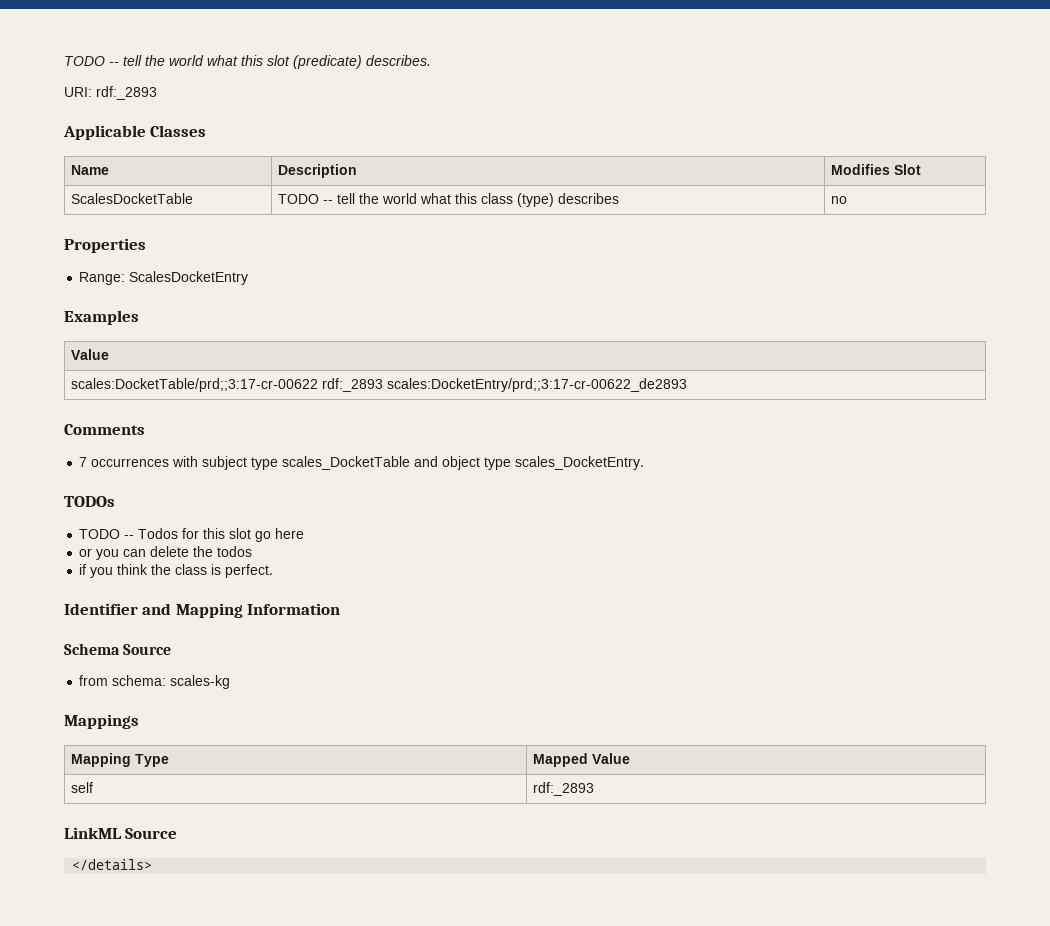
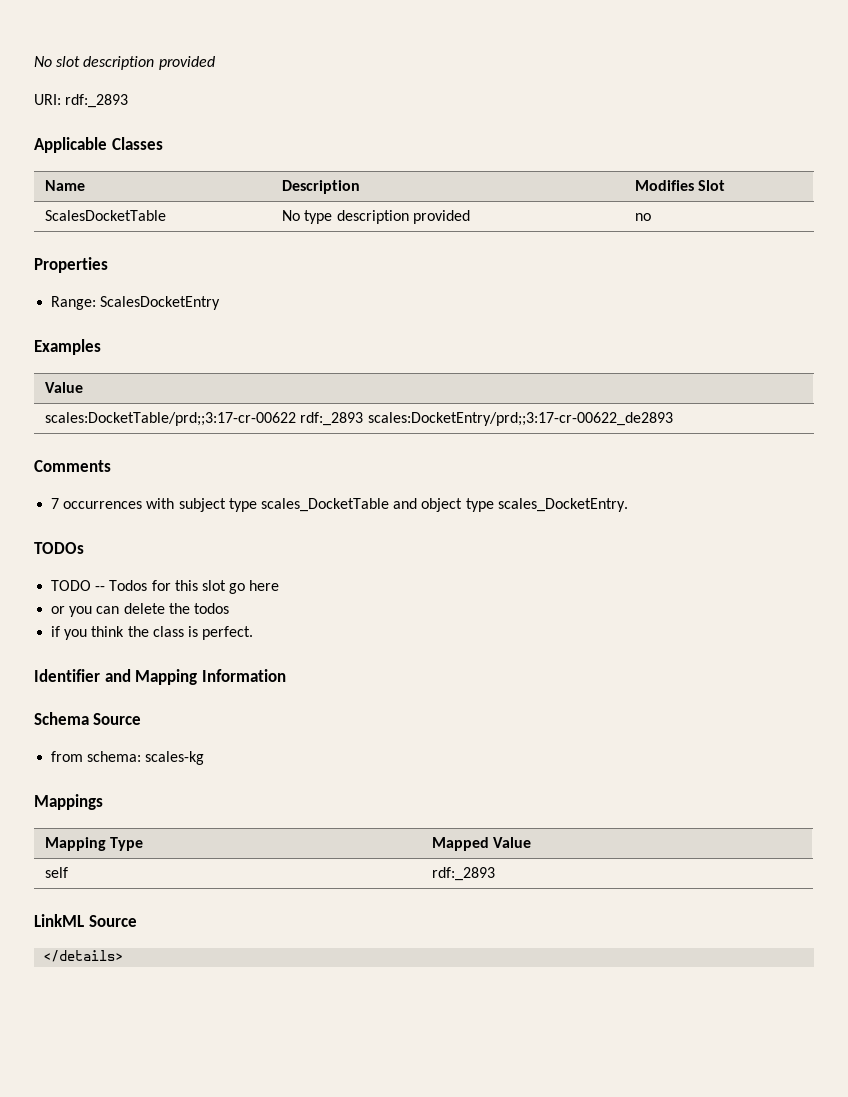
- TODO -- tell the world what this slot (predicate) describes.
+ No slot description provided
- ScalesDocketTable | TODO -- tell the world what this class (type) describes | no
+ ScalesDocketTable | No type description provided | no

